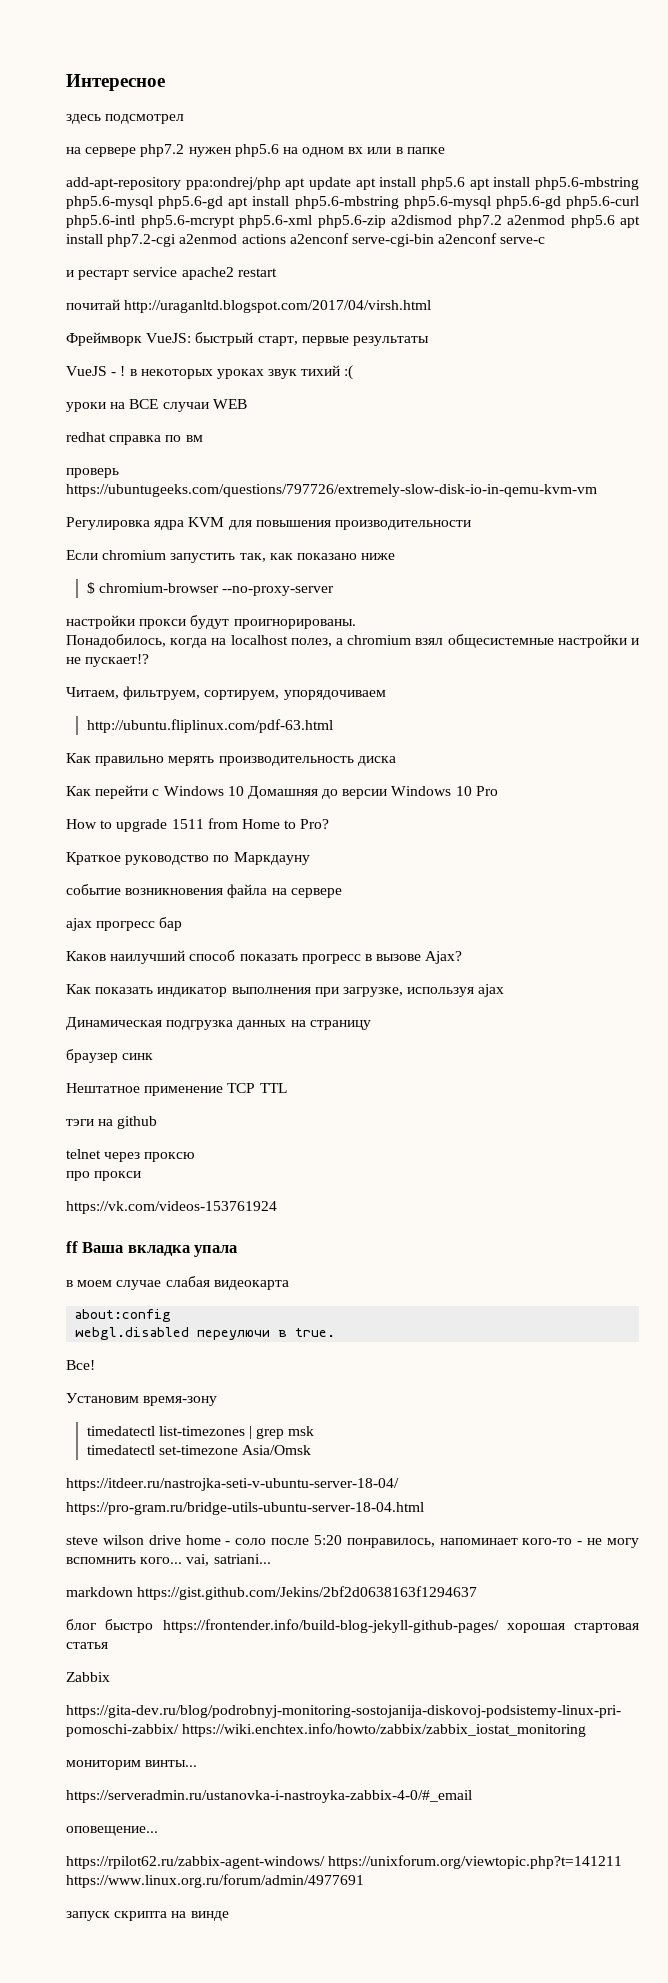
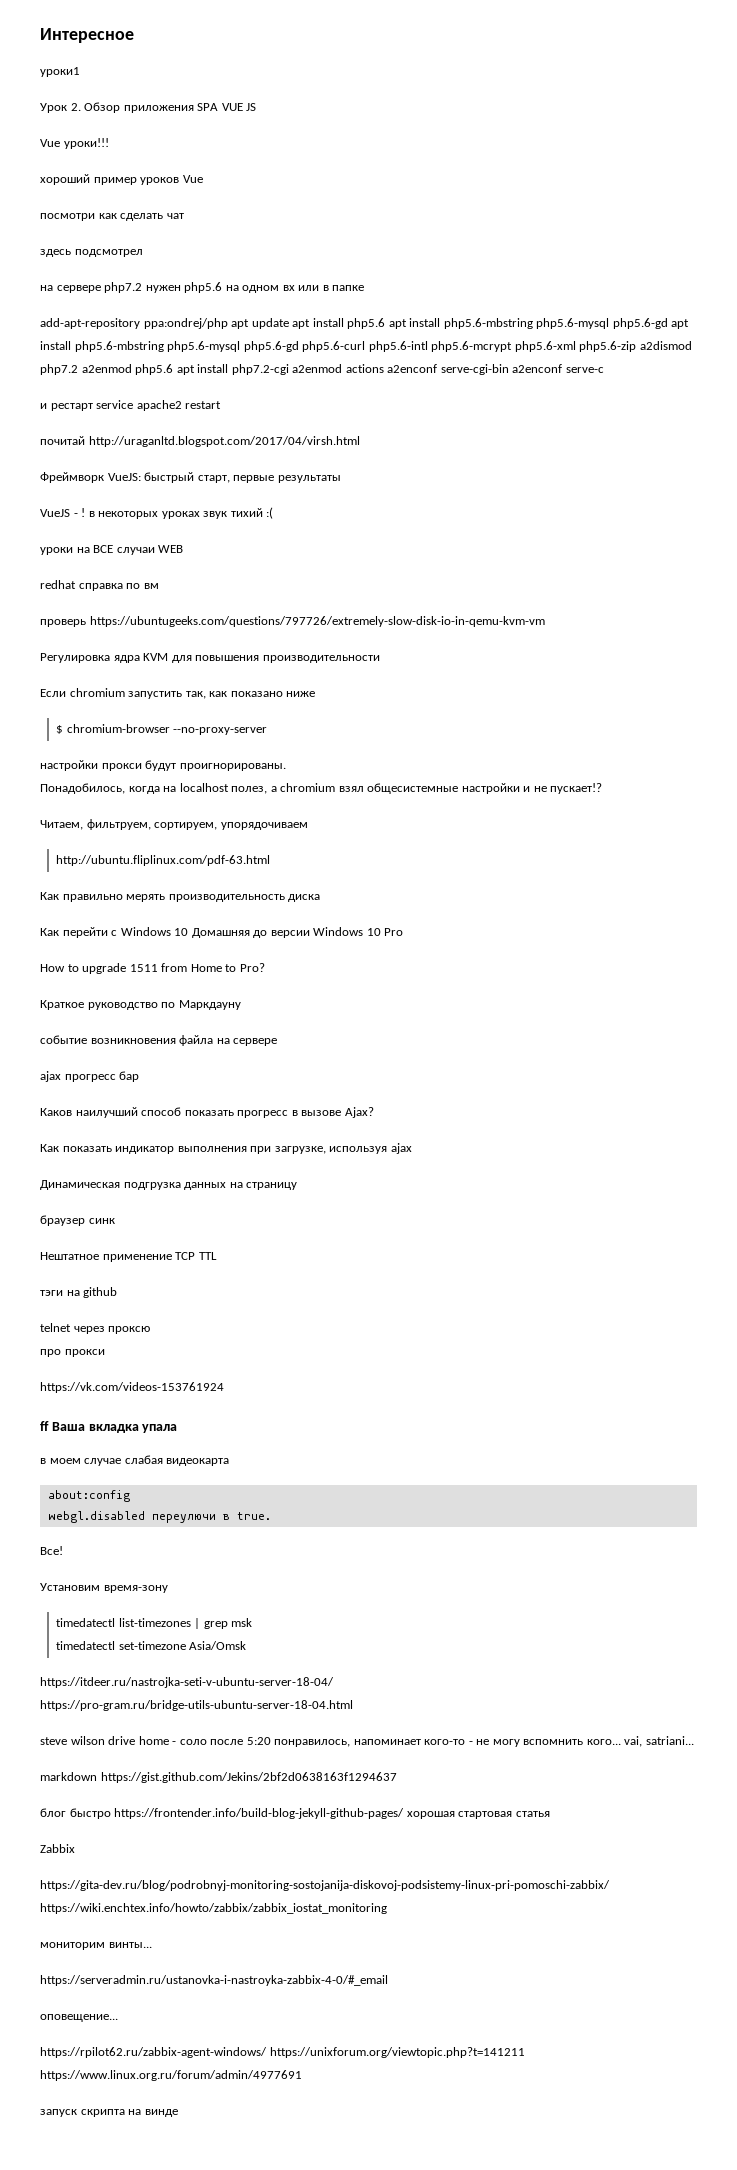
+ уроки1
+ Урок 2. Обзор приложения SPA VUE JS
+ Vue уроки!!!
+ хороший пример уроков Vue
+ посмотри как сделать чат

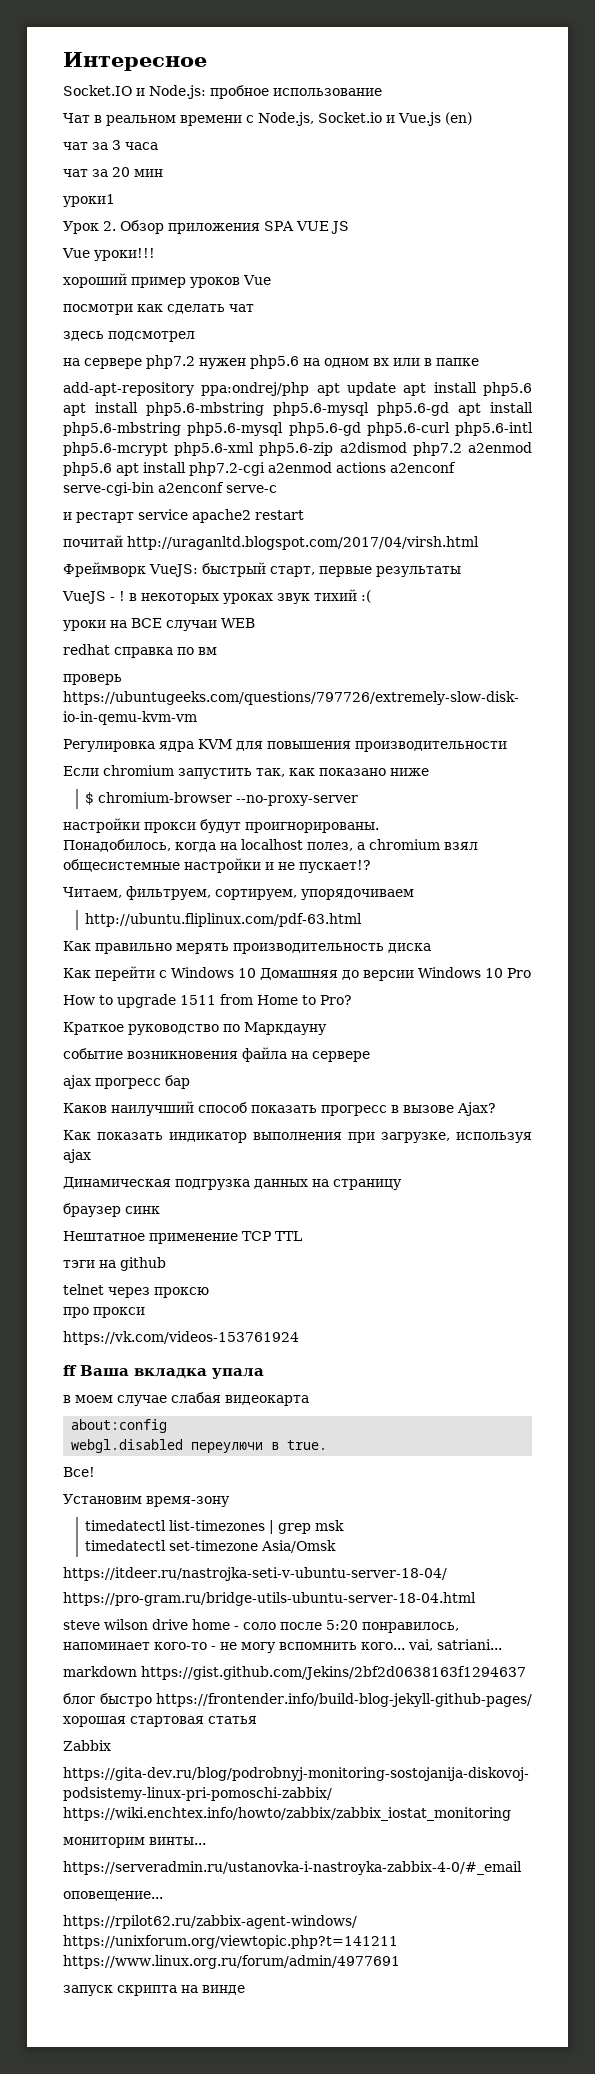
+ Socket.IO и Node.js: пробное использование
+ Чат в реальном времени с Node.js, Socket.io и Vue.js (en)
+ чат за 3 часа
+ чат за 20 мин

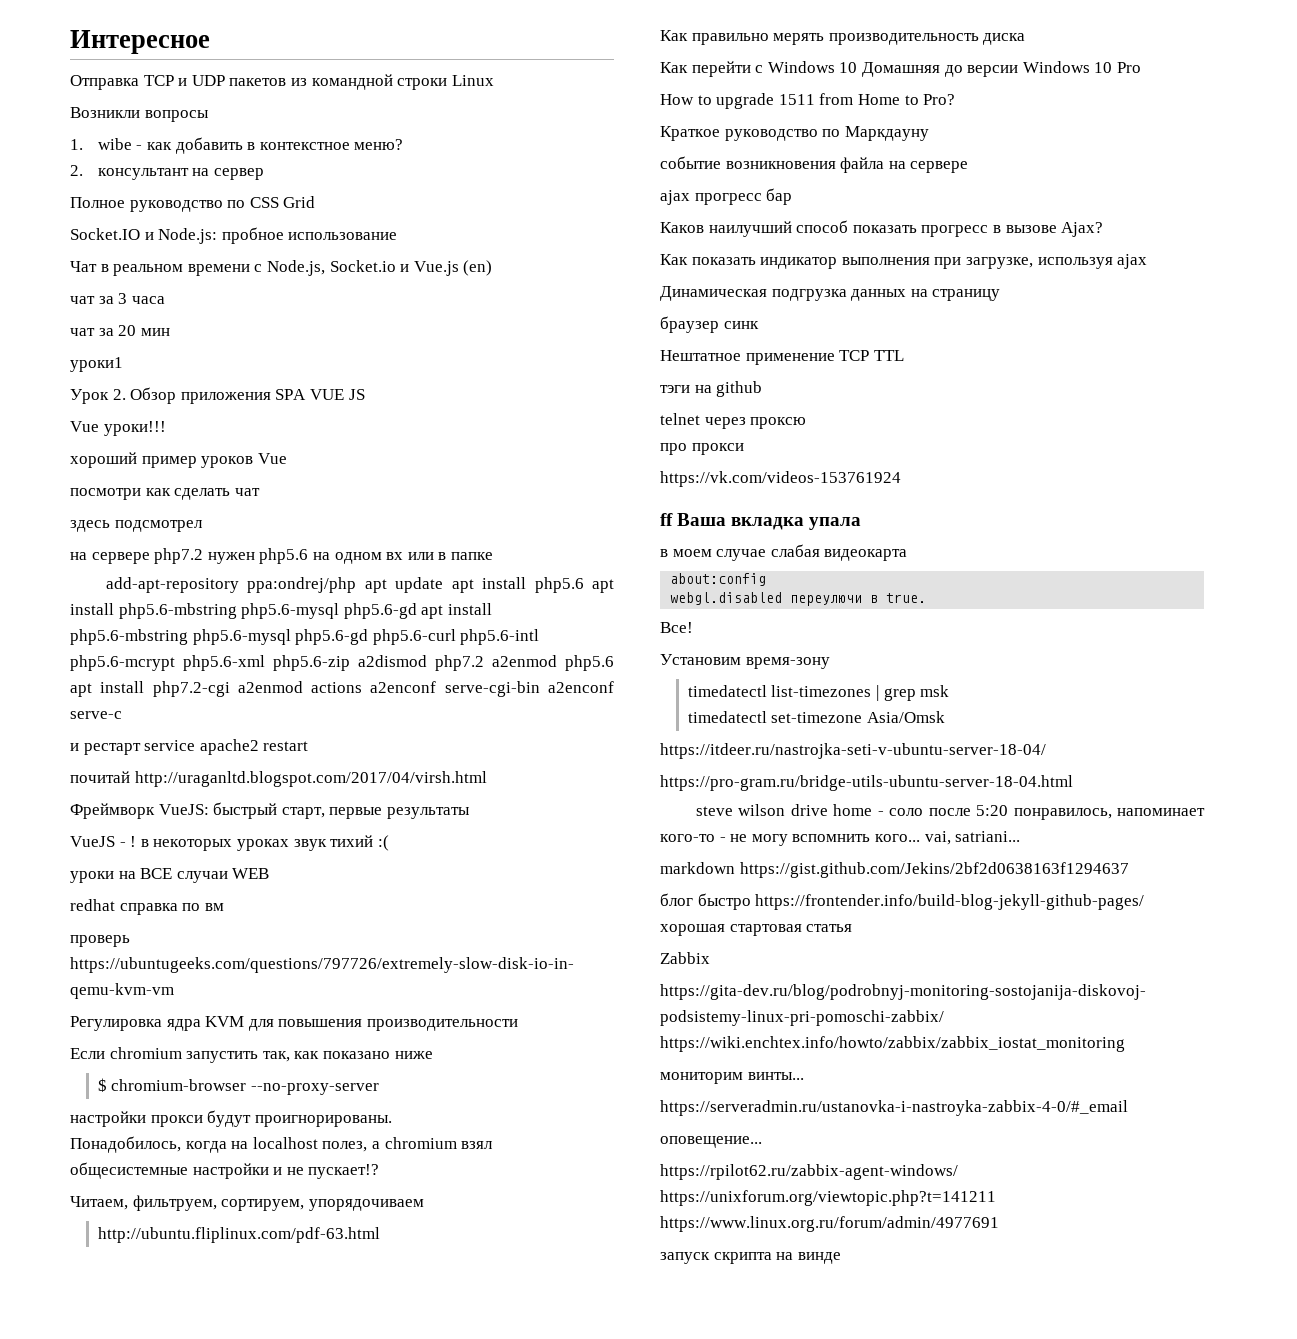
+ Отправка TCP и UDP пакетов из командной строки Linux
+ Возникли вопросы
+ 1. wibe - как добавить в контекстное меню?
+ 2. консультант на сервер
+ Полное руководство по CSS Grid

